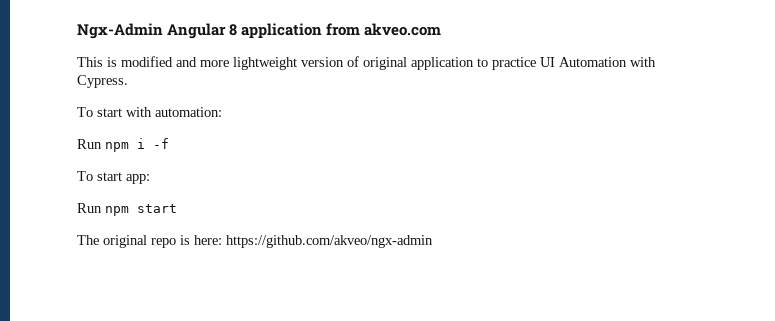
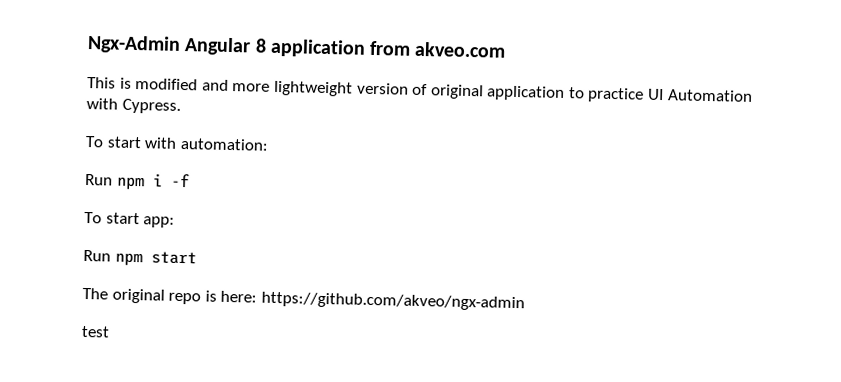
+ test

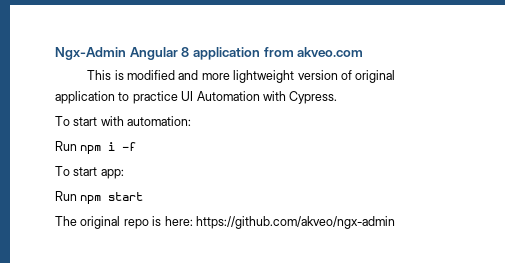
- test

